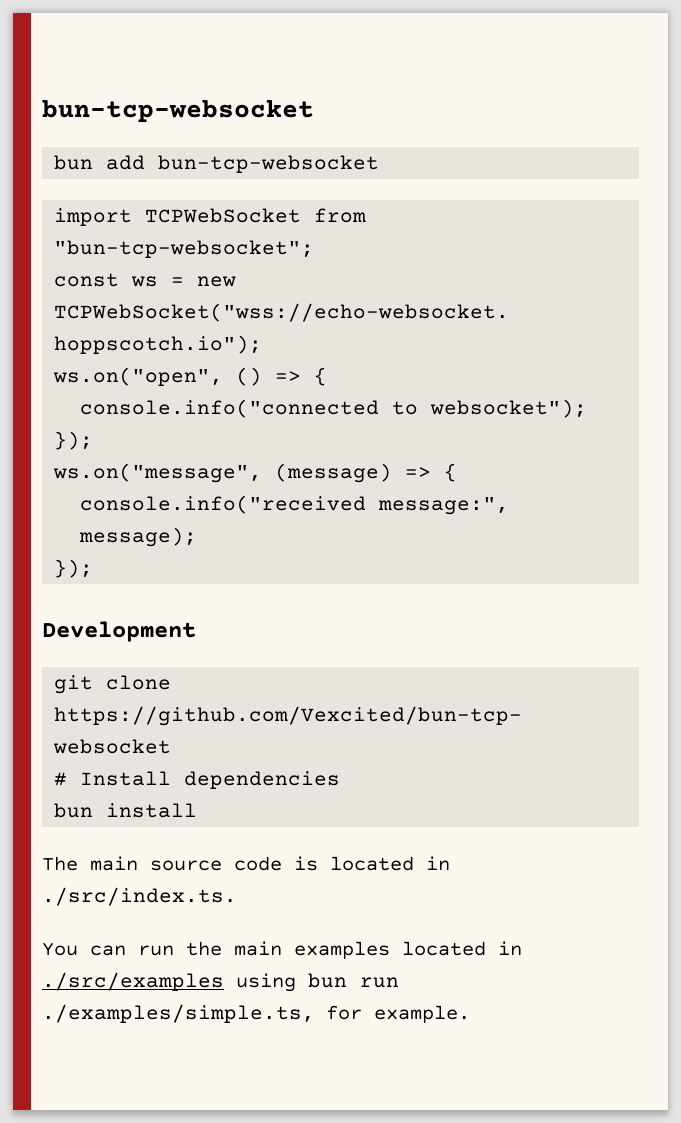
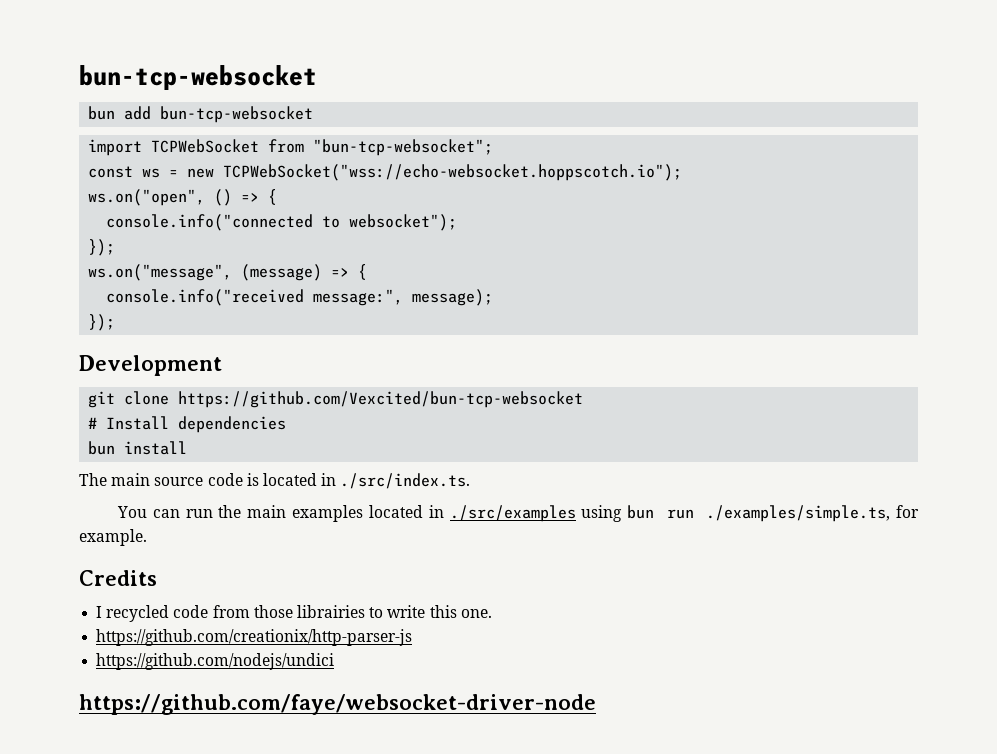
+ Credits
+ I recycled code from those librairies to write this one.
+ https://github.com/creationix/http-parser-js
+ https://github.com/nodejs/undici
+ https://github.com/faye/websocket-driver-node

